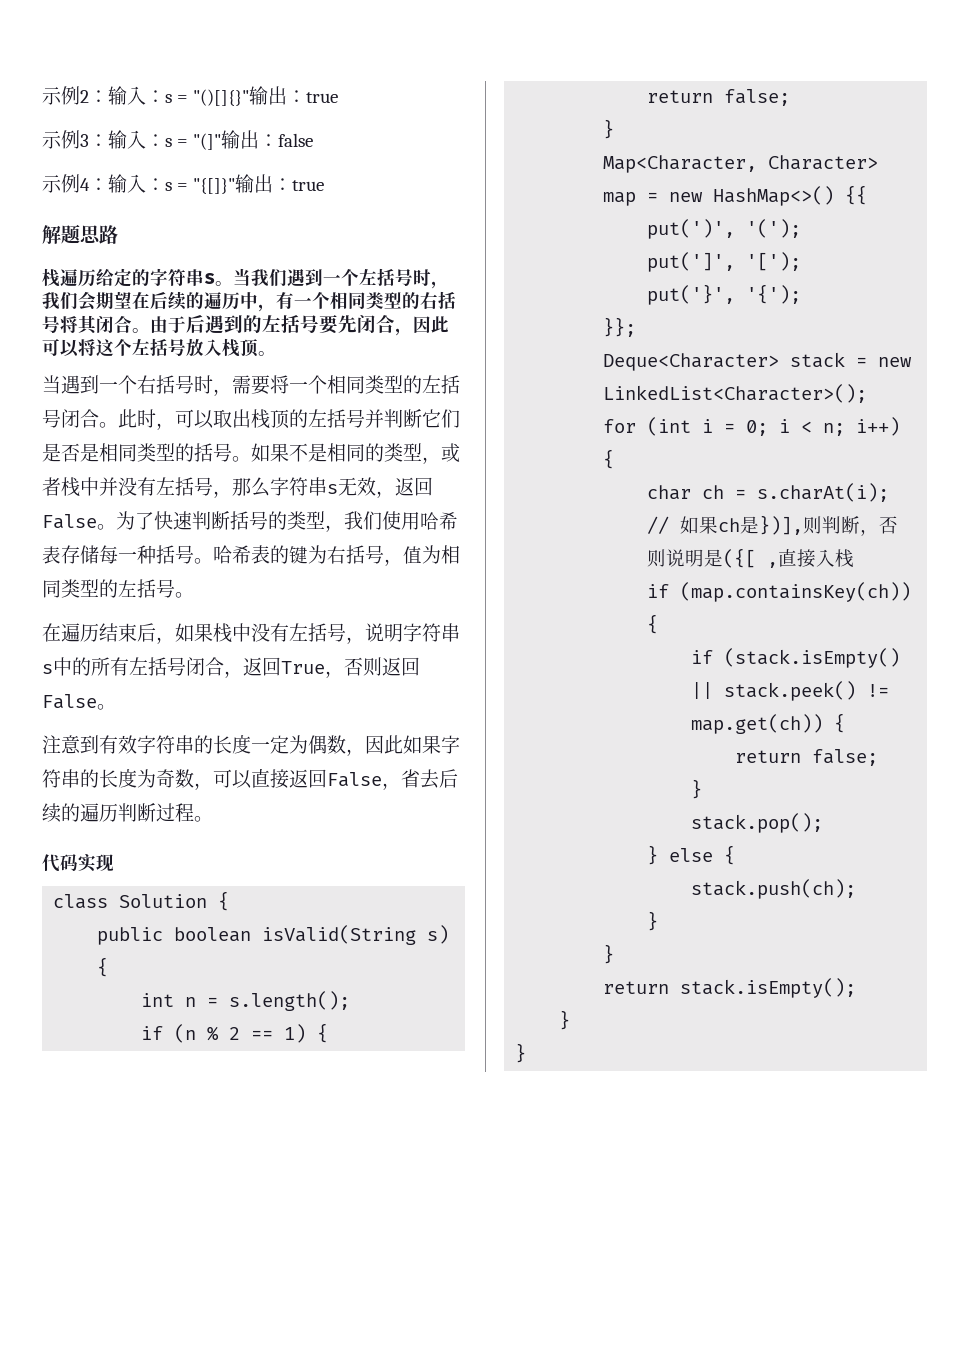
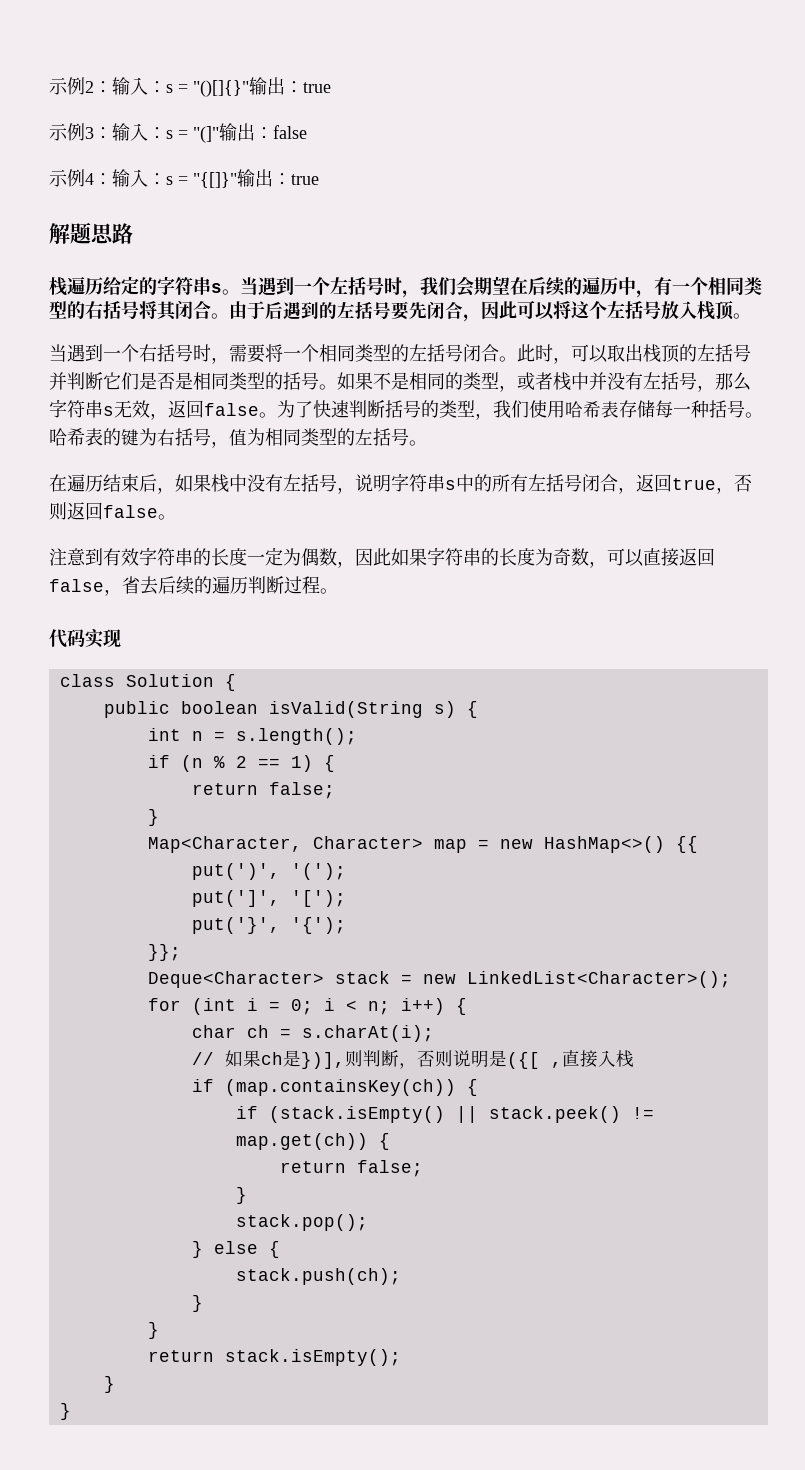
- 当我们遇到一个左括号时，我们会期望在后续的遍历中，有一个相同类型的右括号将其闭合。
+ 当遇到一个左括号时，我们会期望在后续的遍历中，有一个相同类型的右括号将其闭合。
- 如果不是相同的类型，或者栈中并没有左括号，那么字符串s无效，返回False。
+ 如果不是相同的类型，或者栈中并没有左括号，那么字符串s无效，返回false。
- 在遍历结束后，如果栈中没有左括号，说明字符串s中的所有左括号闭合，返回True，否则返回False。
+ 在遍历结束后，如果栈中没有左括号，说明字符串s中的所有左括号闭合，返回true，否则返回false。
- 注意到有效字符串的长度一定为偶数，因此如果字符串的长度为奇数，可以直接返回False，省去后续的遍历判断过程。
+ 注意到有效字符串的长度一定为偶数，因此如果字符串的长度为奇数，可以直接返回false，省去后续的遍历判断过程。

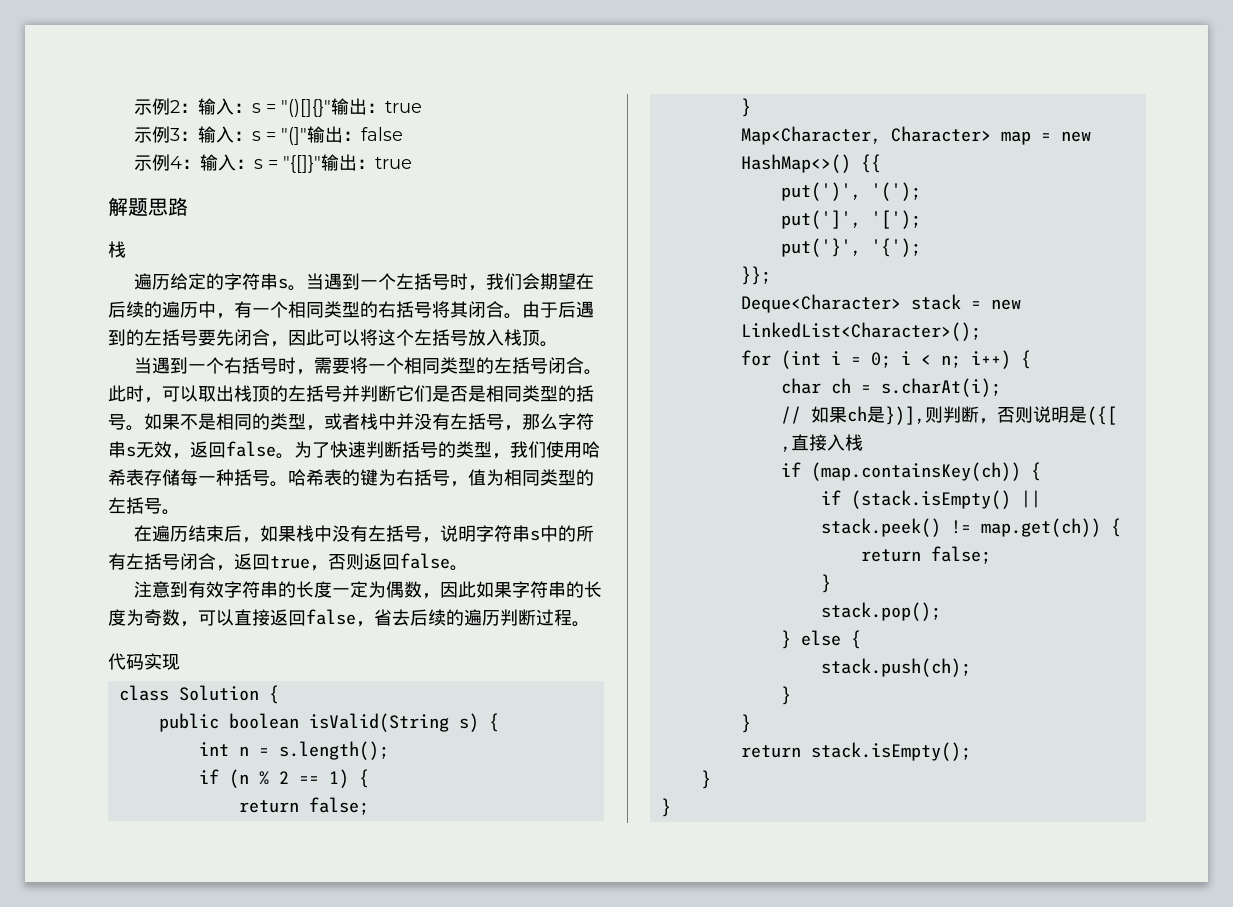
  解题思路
- 栈遍历给定的字符串s。
+ 栈
+ 遍历给定的字符串s。

